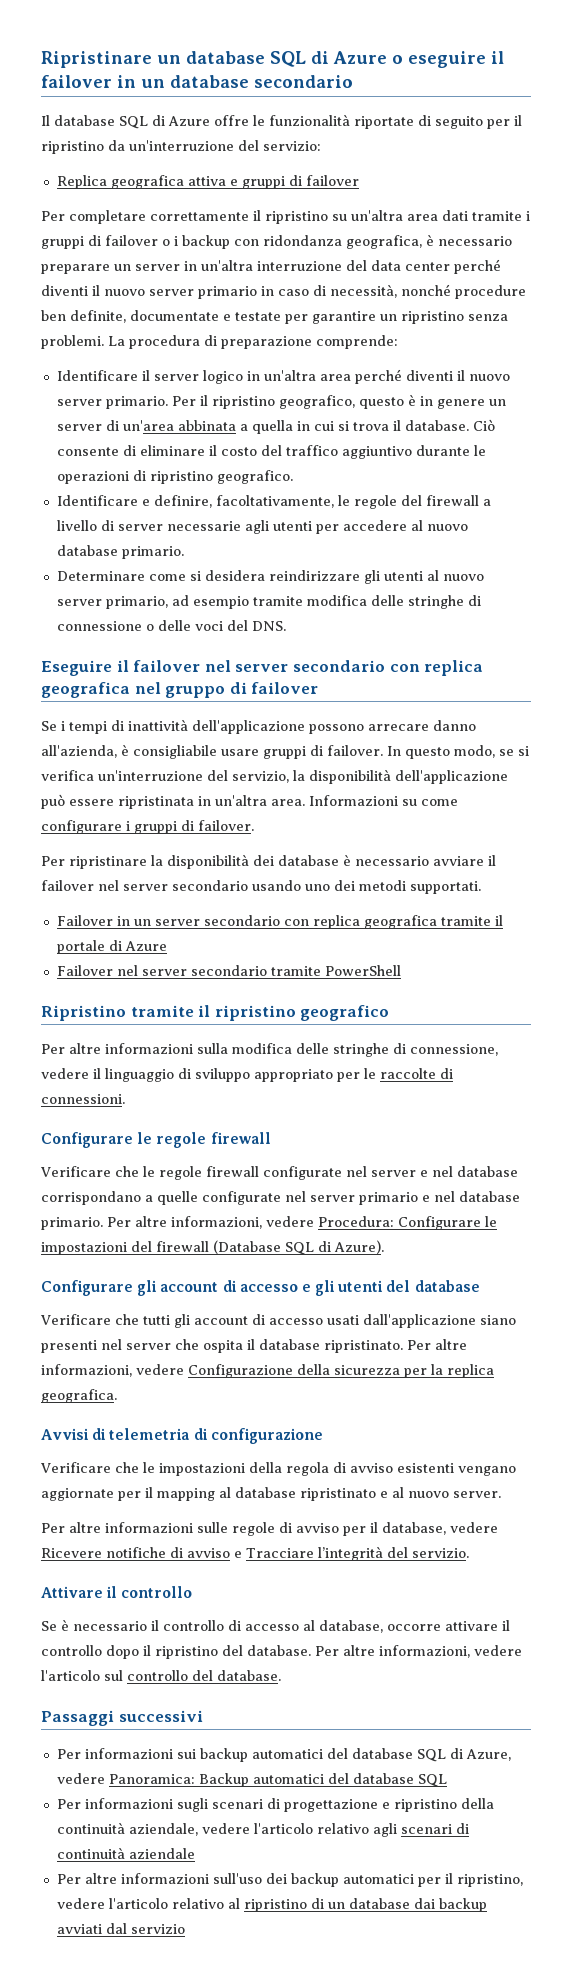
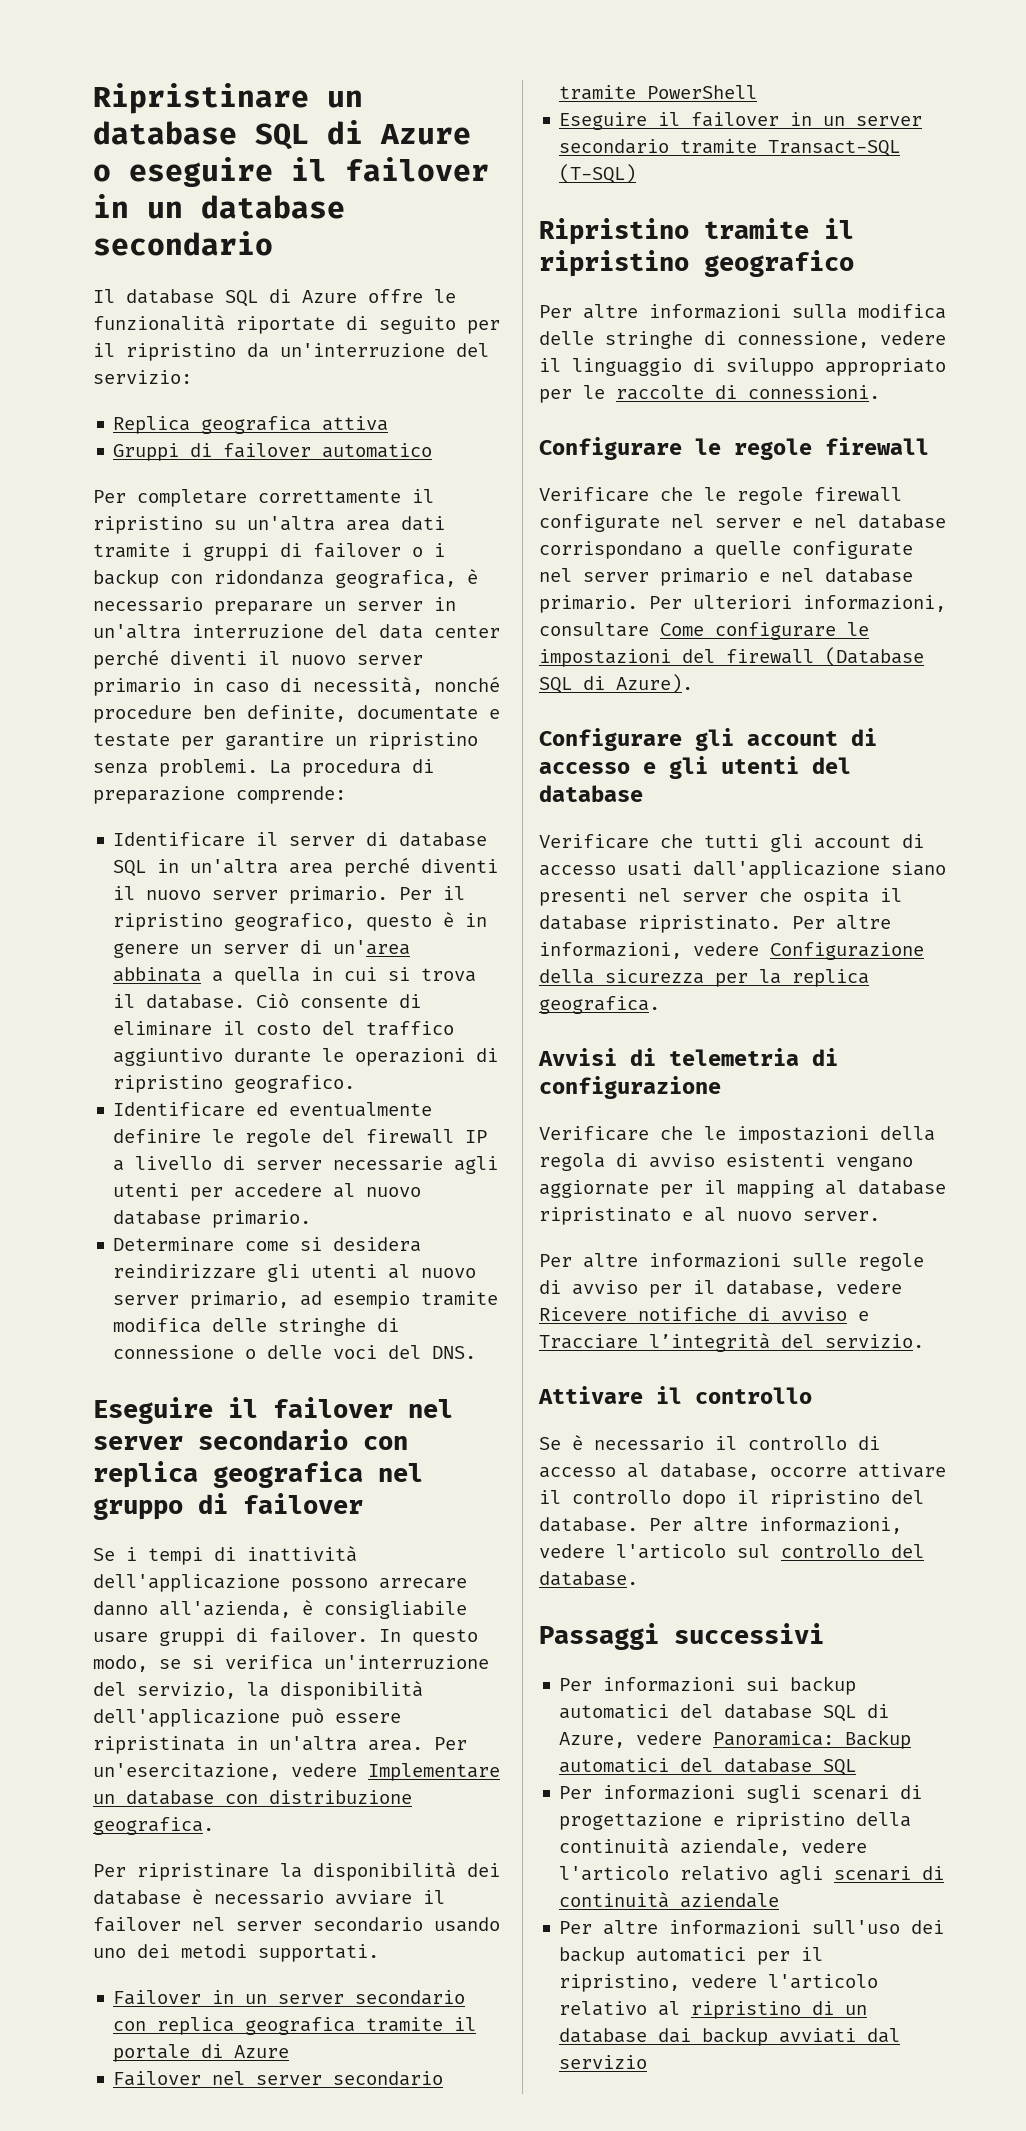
- Replica geografica attiva e gruppi di failover
+ Replica geografica attiva
+ Gruppi di failover automatico
- Identificare il server logico in un'altra area perché diventi il nuovo server primario.
+ Identificare il server di database SQL in un'altra area perché diventi il nuovo server primario.
- Identificare e definire, facoltativamente, le regole del firewall a livello di server necessarie agli utenti per accedere al nuovo database primario.
+ Identificare ed eventualmente definire le regole del firewall IP a livello di server necessarie agli utenti per accedere al nuovo database primario.
- Informazioni su come configurare i gruppi di failover.
+ Per un'esercitazione, vedere Implementare un database con distribuzione geografica.
+ Eseguire il failover in un server secondario tramite Transact-SQL (T-SQL)
- Per altre informazioni, vedere Procedura: Configurare le impostazioni del firewall (Database SQL di Azure).
+ Per ulteriori informazioni, consultare Come configurare le impostazioni del firewall (Database SQL di Azure).

